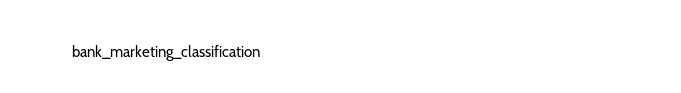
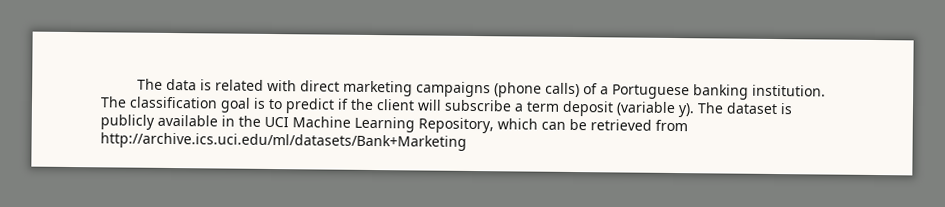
- bank_marketing_classification
+ The data is related with direct marketing campaigns (phone calls) of a Portuguese banking institution. The classification goal is to predict if the client will subscribe a term deposit (variable y). The dataset is publicly available in the UCI Machine Learning Repository, which can be retrieved from http://archive.ics.uci.edu/ml/datasets/Bank+Marketing

